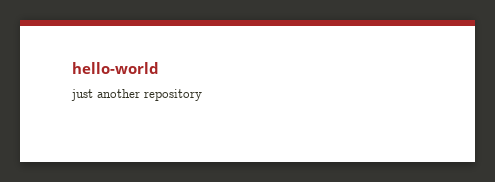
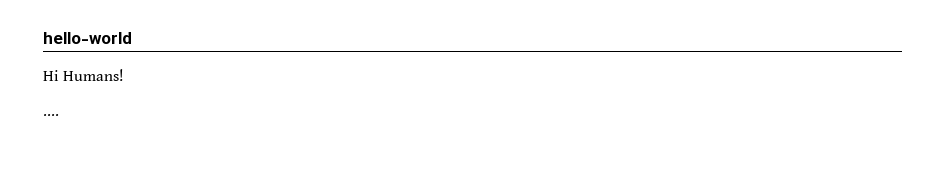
- just another repository
+ Hi Humans!
+ ....

